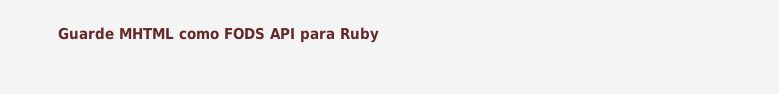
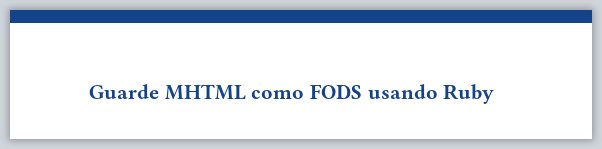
- Guarde MHTML como FODS API para Ruby
+ Guarde MHTML como FODS usando Ruby

